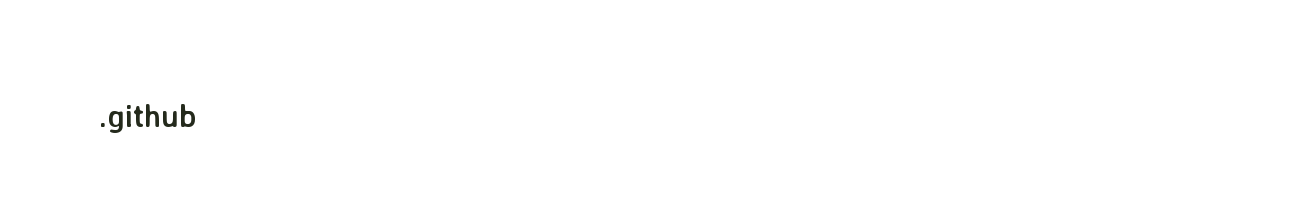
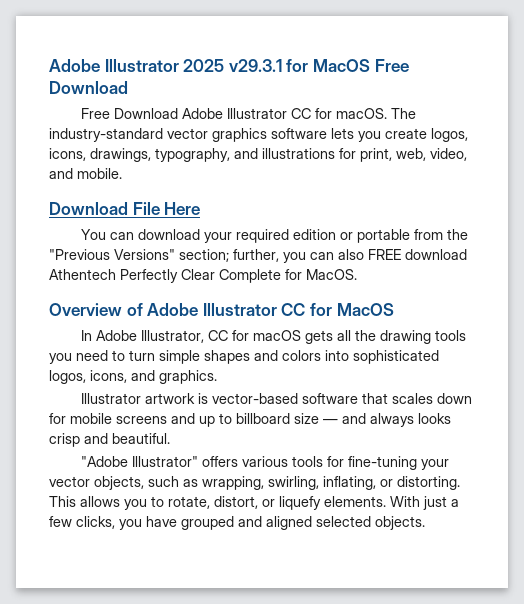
- .github
+ Adobe Illustrator 2025 v29.3.1 for MacOS Free Download
+ Free Download Adobe Illustrator CC for macOS. The industry-standard vector graphics software lets you create logos, icons, drawings, typography, and illustrations for print, web, video, and mobile.
+ Download File Here
+ You can download your required edition or portable from the "Previous Versions" section; further, you can also FREE download Athentech Perfectly Clear Complete for MacOS.
+ Overview of Adobe Illustrator CC for MacOS
+ In Adobe Illustrator, CC for macOS gets all the drawing tools you need to turn simple shapes and colors into sophisticated logos, icons, and graphics.
+ Illustrator artwork is vector-based software that scales down for mobile screens and up to billboard size — and always looks crisp and beautiful.
+ "Adobe Illustrator" offers various tools for fine-tuning your vector objects, such as wrapping, swirling, inflating, or distorting. This allows you to rotate, distort, or liquefy elements. With just a few clicks, you have grouped and aligned selected objects.

